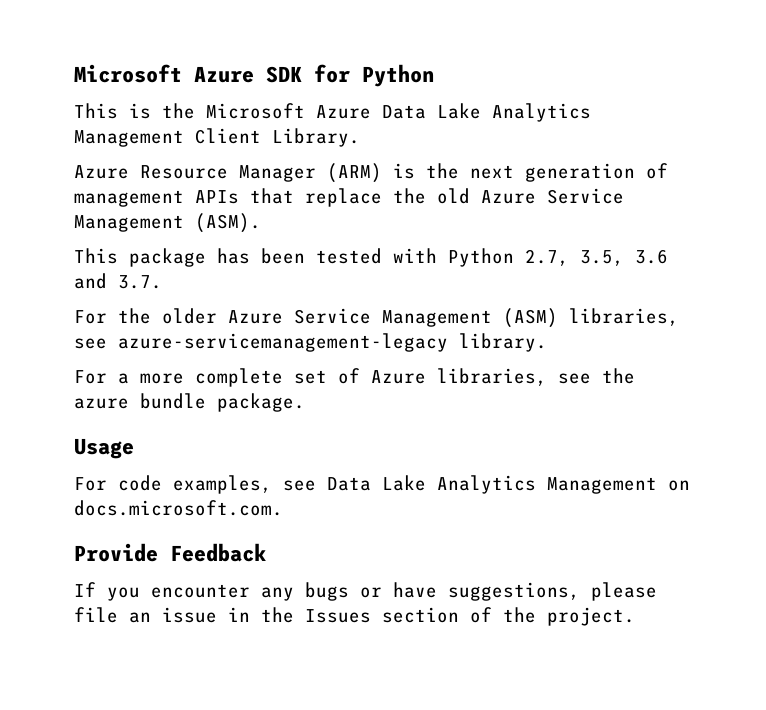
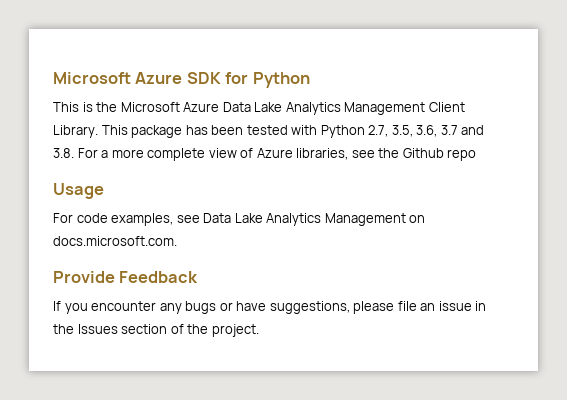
- This is the Microsoft Azure Data Lake Analytics Management Client Library.
- Azure Resource Manager (ARM) is the next generation of management APIs that replace the old Azure Service Management (ASM).
- This package has been tested with Python 2.7, 3.5, 3.6 and 3.7.
- For the older Azure Service Management (ASM) libraries, see azure-servicemanagement-legacy library.
- For a more complete set of Azure libraries, see the azure bundle package.
+ This is the Microsoft Azure Data Lake Analytics Management Client Library. This package has been tested with Python 2.7, 3.5, 3.6, 3.7 and 3.8. For a more complete view of Azure libraries, see the Github repo

